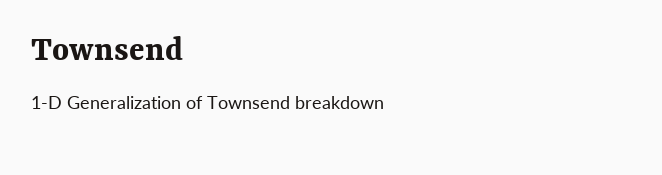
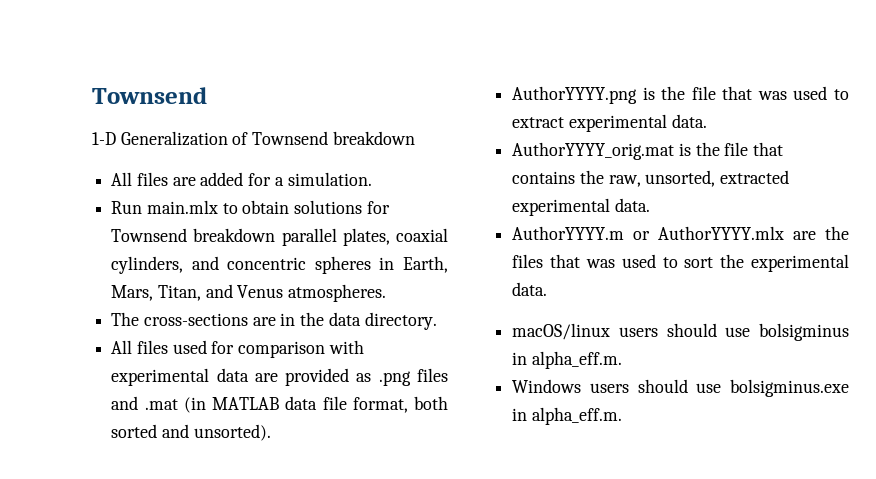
+ All files are added for a simulation.
+ Run main.mlx to obtain solutions for Townsend breakdown parallel plates, coaxial cylinders, and concentric spheres in Earth, Mars, Titan, and Venus atmospheres.
+ The cross-sections are in the data directory.
+ All files used for comparison with experimental data are provided as .png files and .mat (in MATLAB data file format, both sorted and unsorted).
+ AuthorYYYY.png is the file that was used to extract experimental data.
+ AuthorYYYY_orig.mat is the file that contains the raw, unsorted, extracted experimental data.
+ AuthorYYYY.m or AuthorYYYY.mlx are the files that was used to sort the experimental data.
+ macOS/linux users should use bolsigminus in alpha_eff.m.
+ Windows users should use bolsigminus.exe in alpha_eff.m.

